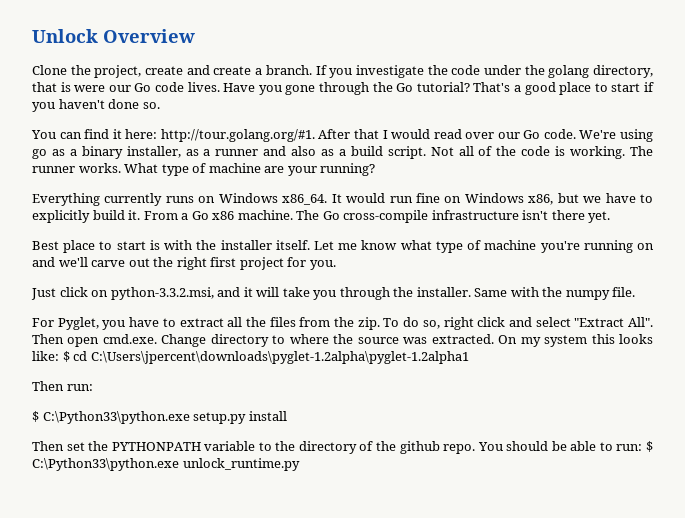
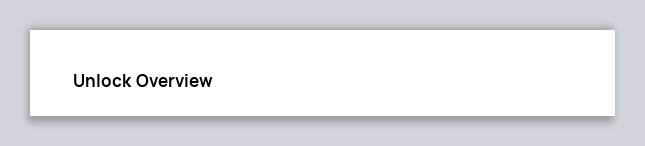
- Clone the project, create and create a branch. If you investigate the code under the golang directory, that is were our Go code lives. Have you gone through the Go tutorial? That's a good place to start if you haven't done so.
- You can find it here: http://tour.golang.org/#1. After that I would read over our Go code. We're using go as a binary installer, as a runner and also as a build script. Not all of the code is working. The runner works. What type of machine are your running?
- Everything currently runs on Windows x86_64. It would run fine on Windows x86, but we have to explicitly build it. From a Go x86 machine. The Go cross-compile infrastructure isn't there yet.
- Best place to start is with the installer itself. Let me know what type of machine you're running on and we'll carve out the right first project for you.
- Just click on python-3.3.2.msi, and it will take you through the installer. Same with the numpy file.
- For Pyglet, you have to extract all the files from the zip. To do so, right click and select "Extract All". Then open cmd.exe. Change directory to where the source was extracted. On my system this looks like: $ cd C:\Users\jpercent\downloads\pyglet-1.2alpha\pyglet-1.2alpha1
- Then run:
- $ C:\Python33\python.exe setup.py install
- Then set the PYTHONPATH variable to the directory of the github repo. You should be able to run: $ C:\Python33\python.exe unlock_runtime.py

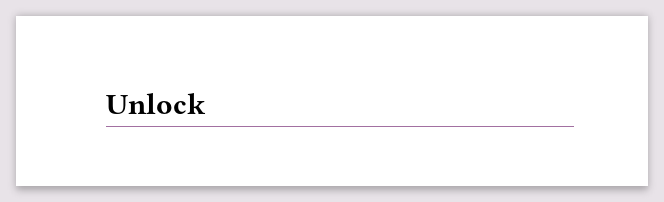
- Unlock Overview
+ Unlock

